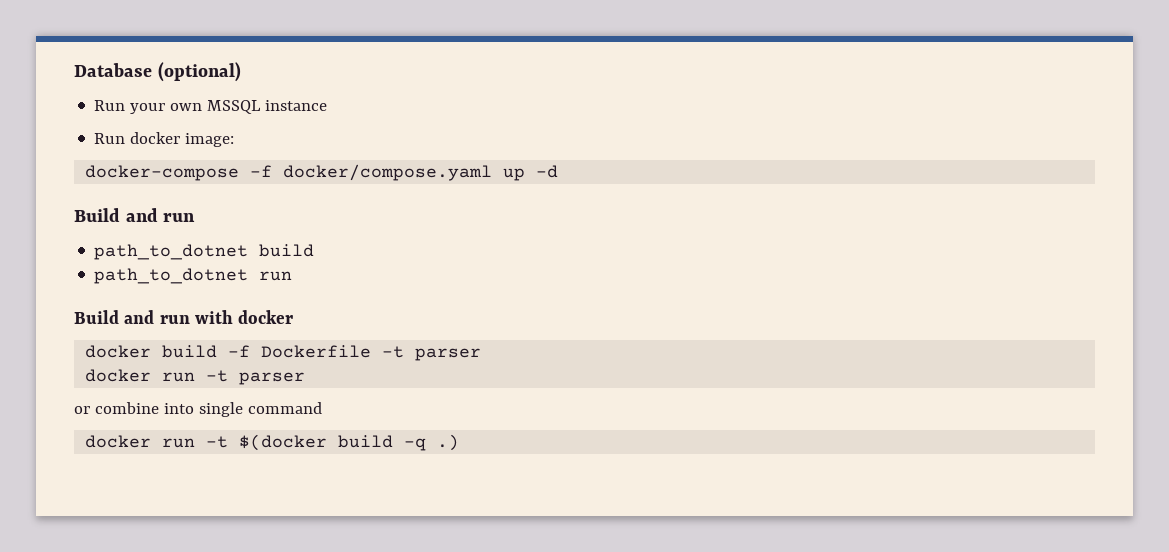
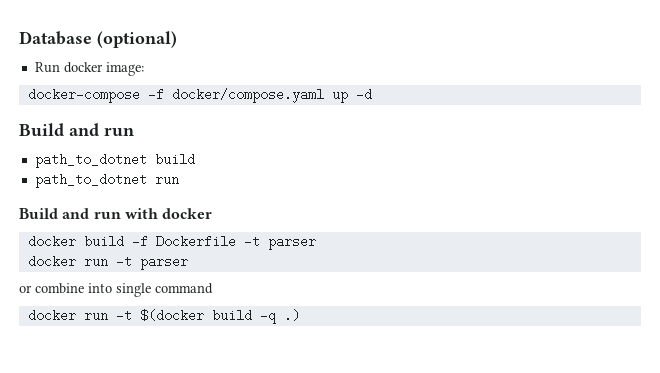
- Run your own MSSQL instance

